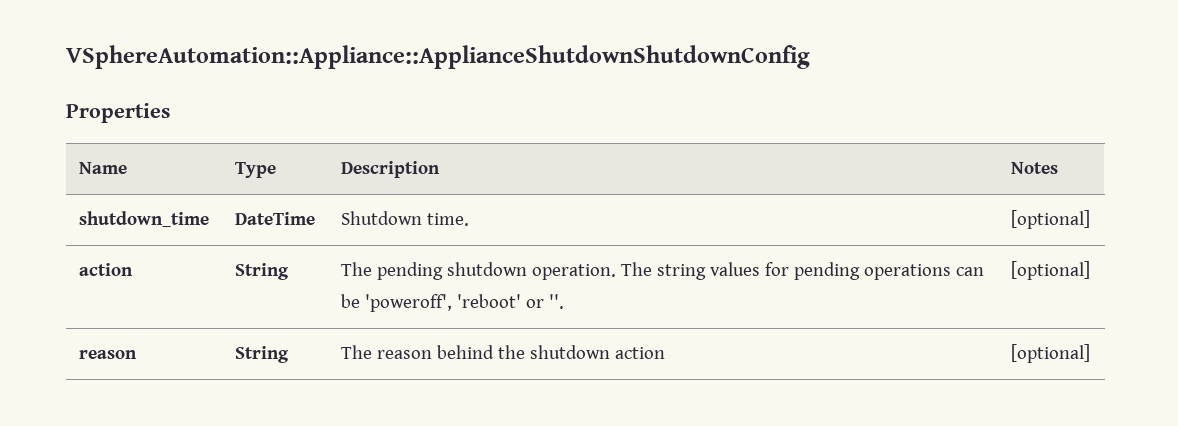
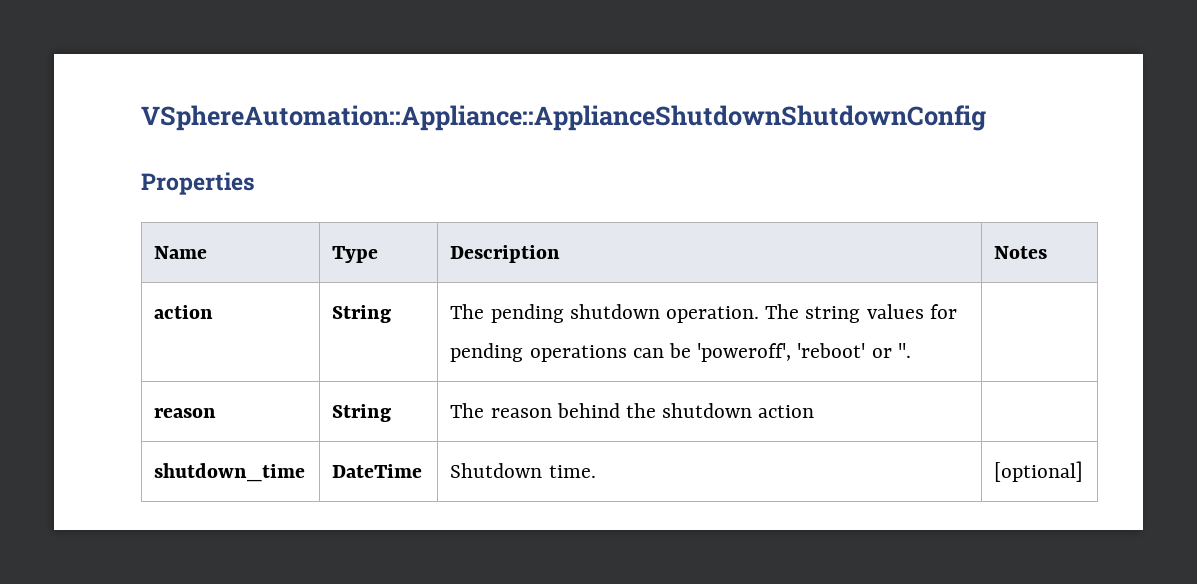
- shutdown_time | DateTime | Shutdown time. | [optional]
- action | String | The pending shutdown operation. The string values for pending operations can be 'poweroff', 'reboot' or ''. | [optional]
+ action | String | The pending shutdown operation. The string values for pending operations can be 'poweroff', 'reboot' or ''. |
- reason | String | The reason behind the shutdown action | [optional]
+ reason | String | The reason behind the shutdown action |
+ shutdown_time | DateTime | Shutdown time. | [optional]

